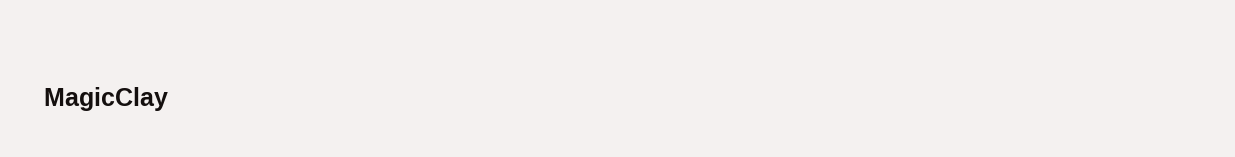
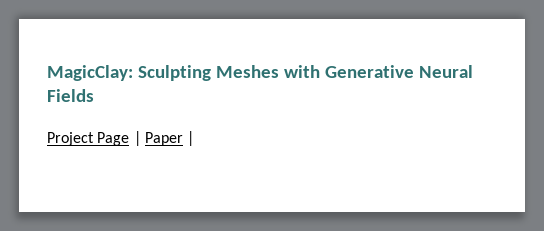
- MagicClay
+ MagicClay: Sculpting Meshes with Generative Neural Fields
+ Project Page | Paper |

